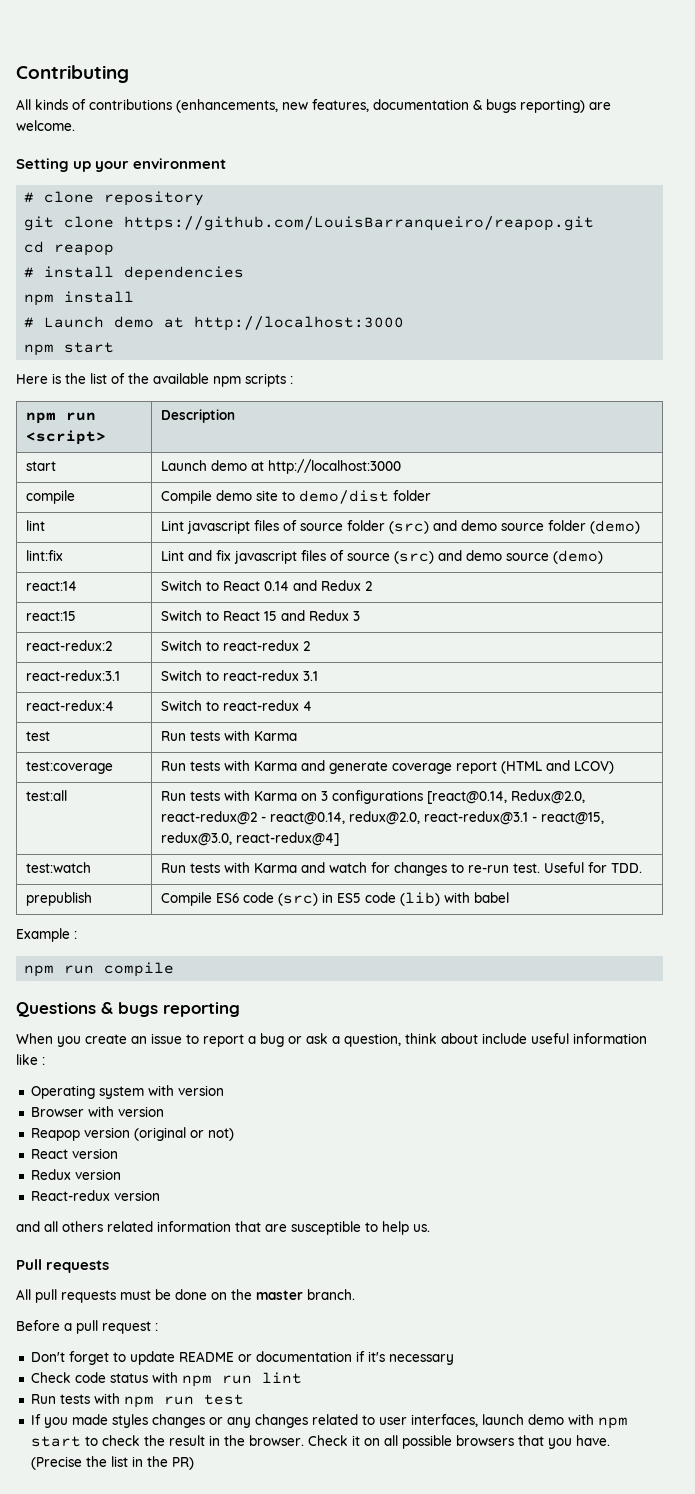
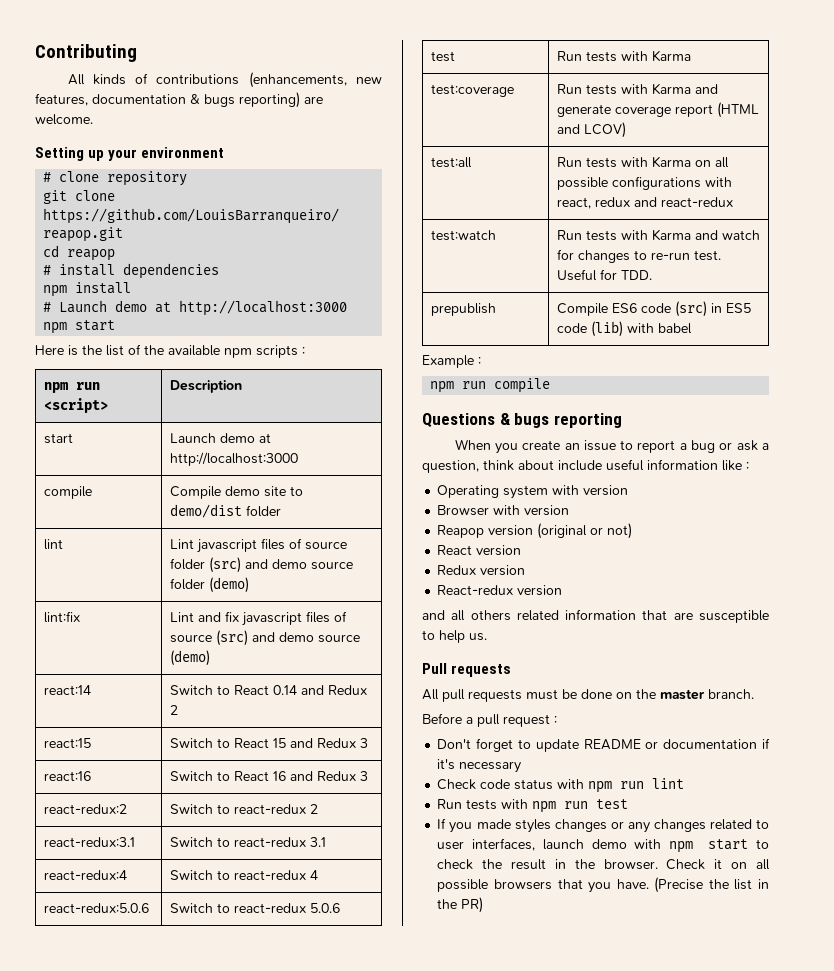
+ react:16 | Switch to React 16 and Redux 3
+ react-redux:5.0.6 | Switch to react-redux 5.0.6
- test:all | Run tests with Karma on 3 configurations [react@0.14, Redux@2.0, react-redux@2 - react@0.14, redux@2.0, react-redux@3.1 - react@15, redux@3.0, react-redux@4]
+ test:all | Run tests with Karma on all possible configurations with react, redux and react-redux

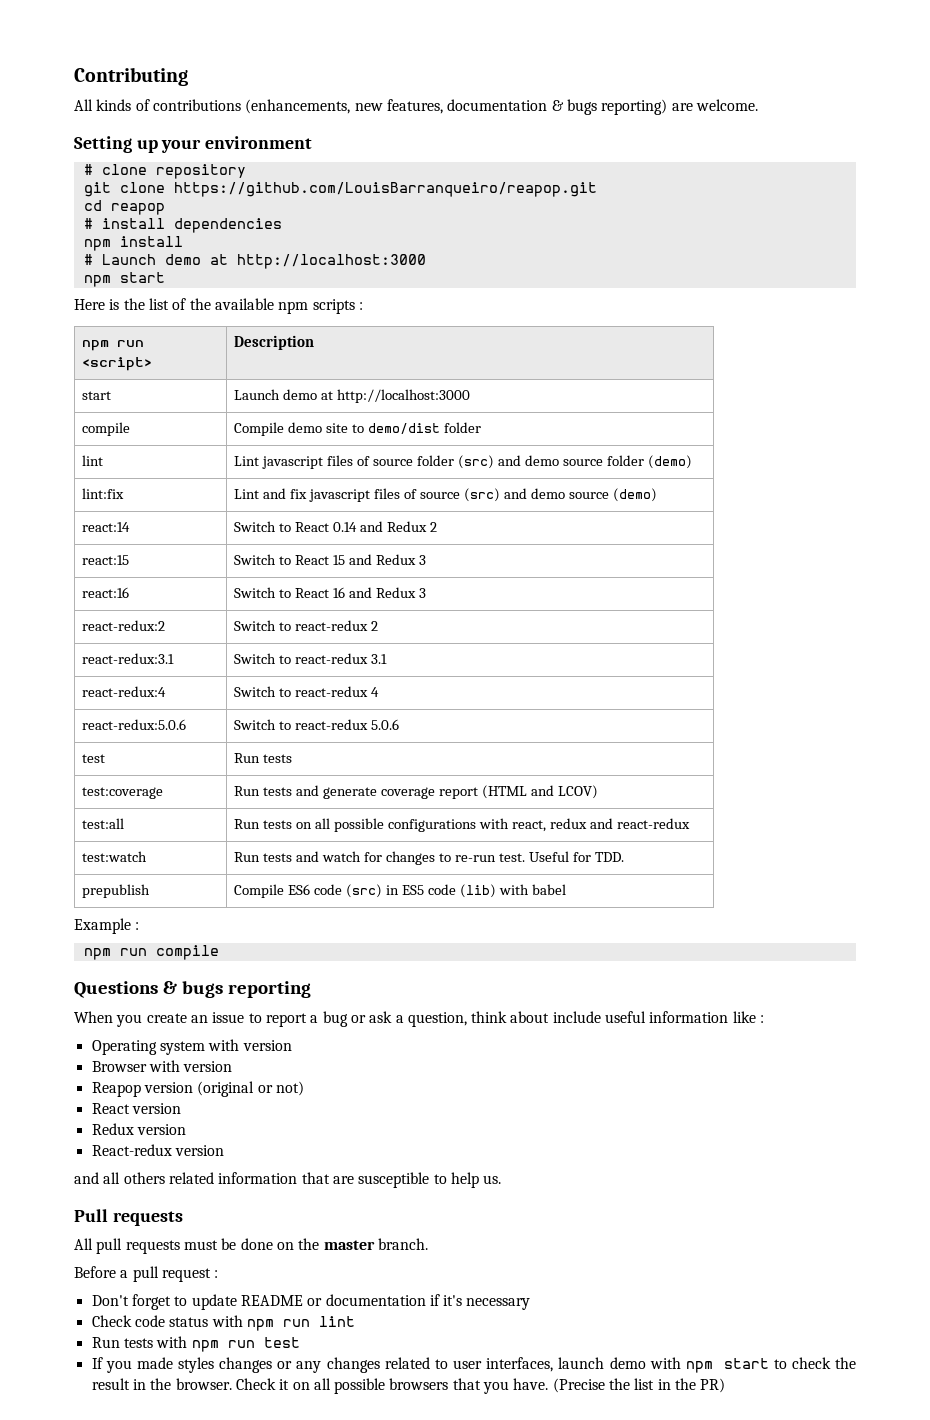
- test | Run tests with Karma
+ test | Run tests
- test:coverage | Run tests with Karma and generate coverage report (HTML and LCOV)
+ test:coverage | Run tests and generate coverage report (HTML and LCOV)
- test:all | Run tests with Karma on all possible configurations with react, redux and react-redux
+ test:all | Run tests on all possible configurations with react, redux and react-redux
- test:watch | Run tests with Karma and watch for changes to re-run test. Useful for TDD.
+ test:watch | Run tests and watch for changes to re-run test. Useful for TDD.

